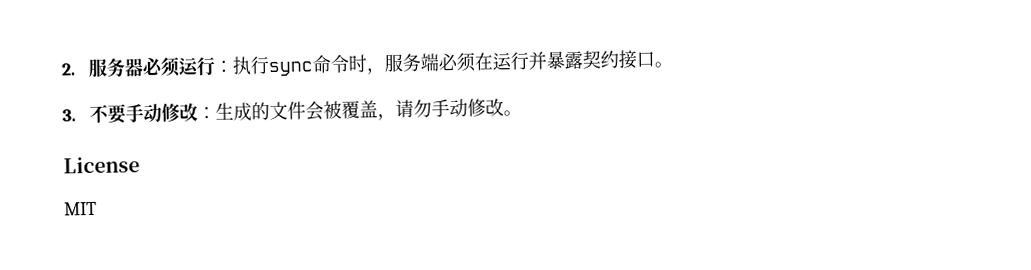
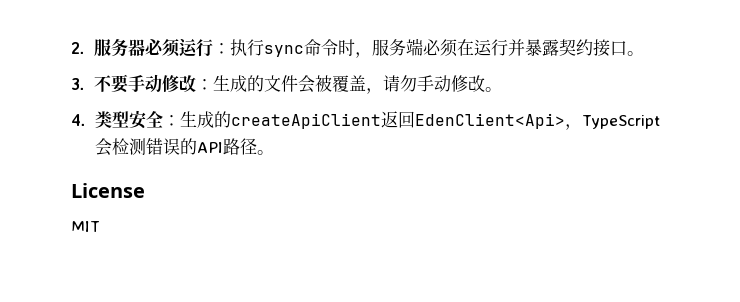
+ 4.类型安全：生成的createApiClient返回EdenClient<Api>，TypeScript会检测错误的API路径。

